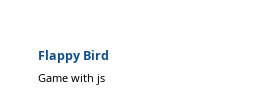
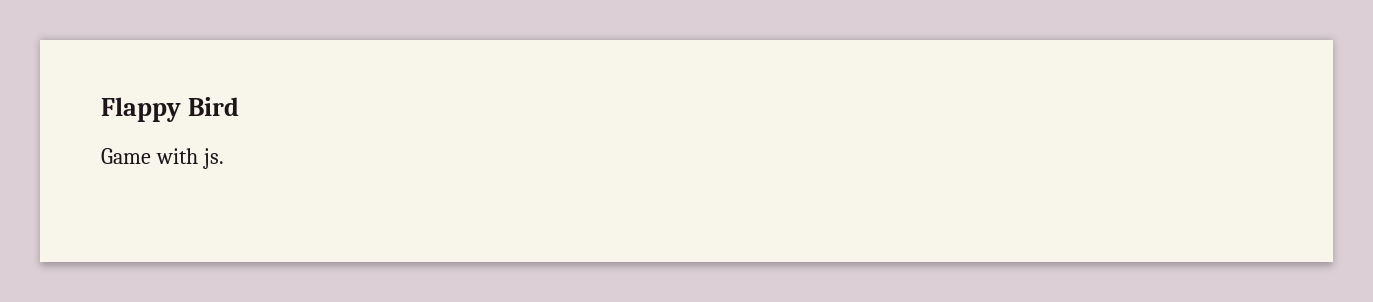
- Game with js
+ Game with js.

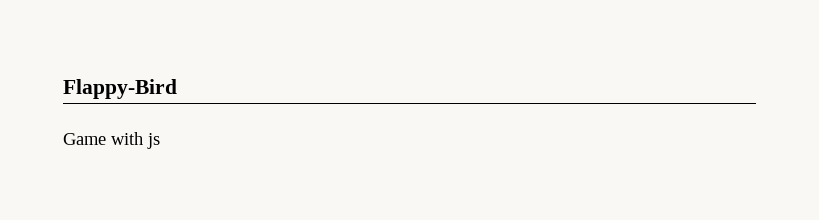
- Flappy Bird
+ Flappy-Bird
- Game with js.
+ Game with js

